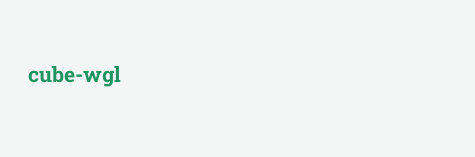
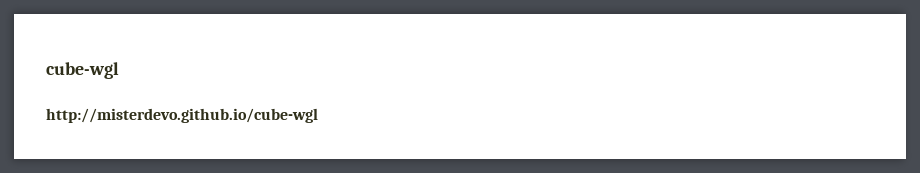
+ http://misterdevo.github.io/cube-wgl

